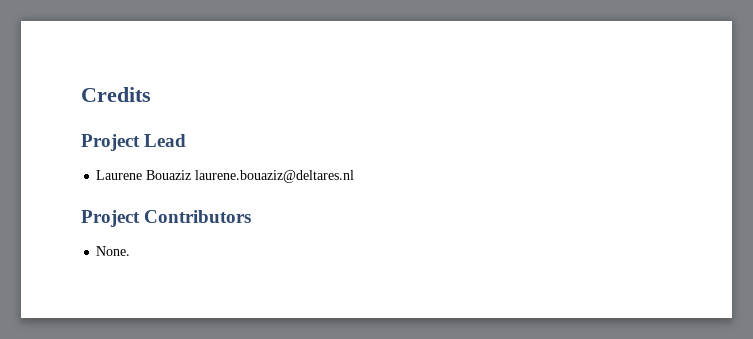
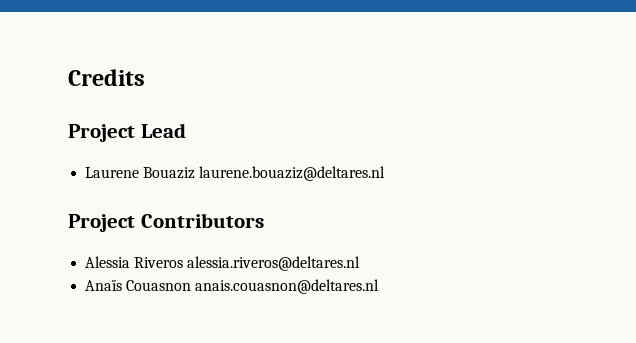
- None.
+ Alessia Riveros alessia.riveros@deltares.nl
+ Anaïs Couasnon anais.couasnon@deltares.nl

